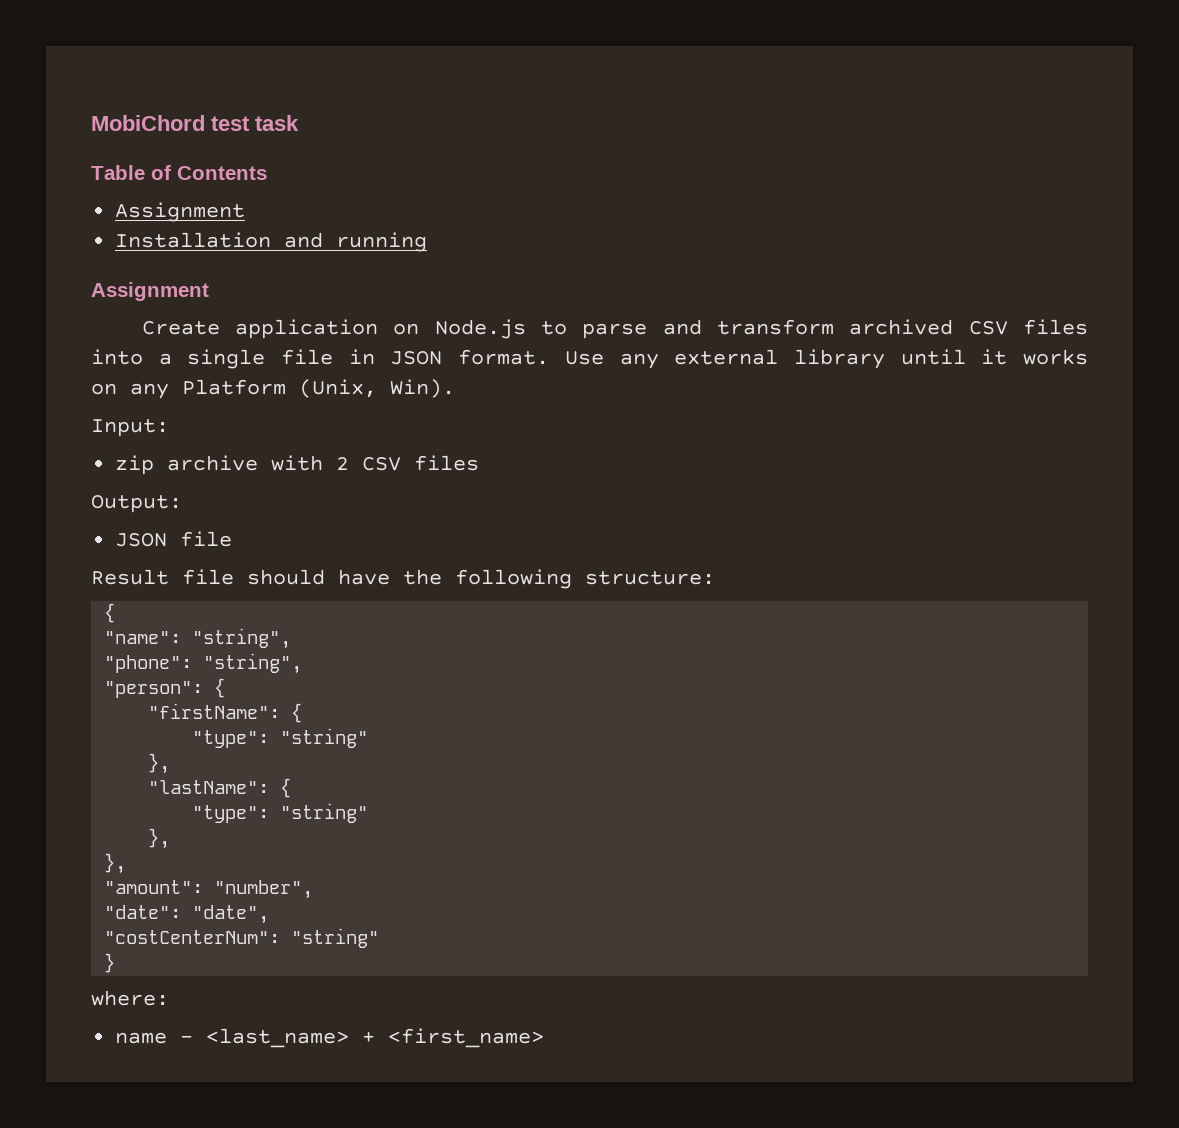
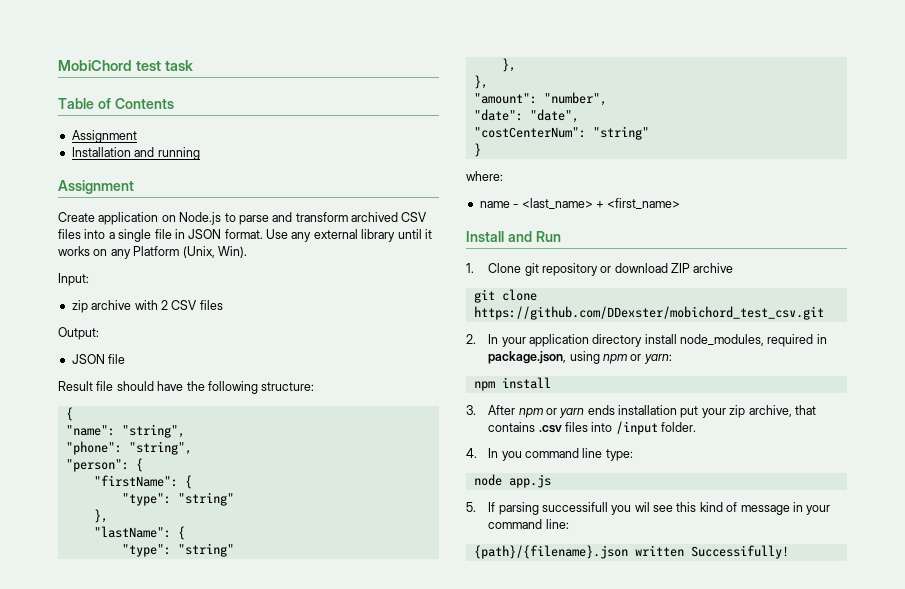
+ Install and Run
+ 1. Clone git repository or download ZIP archive
+ git clone https://github.com/DDexster/mobichord_test_csv.git
+ 2. In your application directory install node_modules, required in package.json, using npm or yarn:
+ npm install
+ 3. After npm or yarn ends installation put your zip archive, that contains .csv files into /input folder.
+ 4. In you command line type:
+ node app.js
+ 5. If parsing successifull you wil see this kind of message in your command line:
+ {path}/{filename}.json written Successifully!

